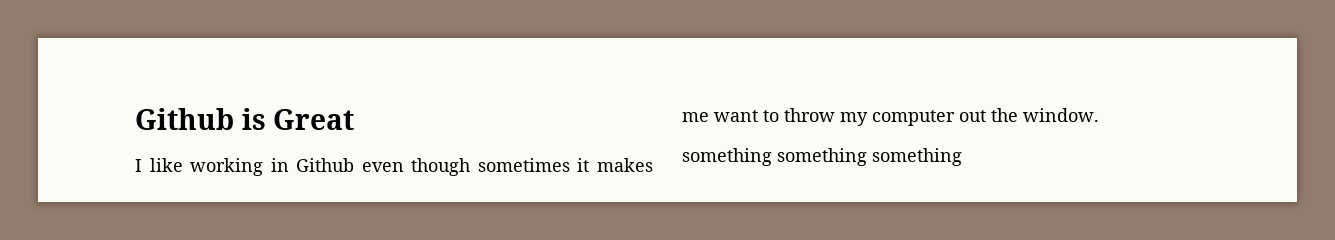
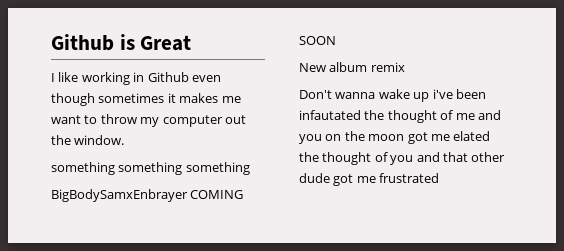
+ BigBodySamxEnbrayer COMING SOON
+ New album remix
+ Don't wanna wake up i've been infautated the thought of me and you on the moon got me elated the thought of you and that other dude got me frustrated

